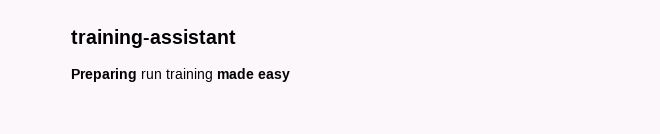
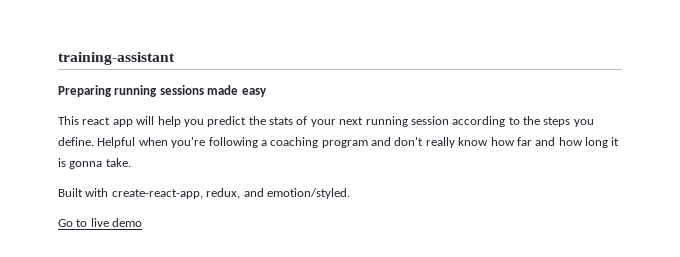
- Preparing run training made easy
+ Preparing running sessions made easy
+ This react app will help you predict the stats of your next running session according to the steps you define. Helpful when you're following a coaching program and don't really know how far and how long it is gonna take.
+ Built with create-react-app, redux, and emotion/styled.
+ Go to live demo

